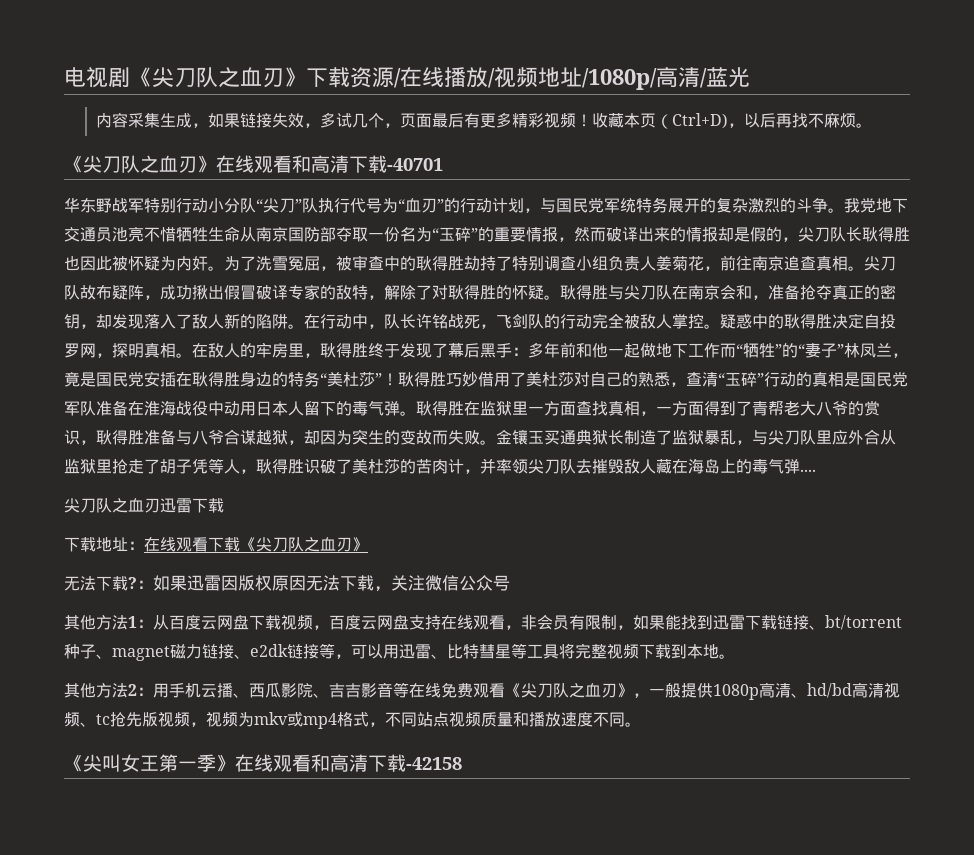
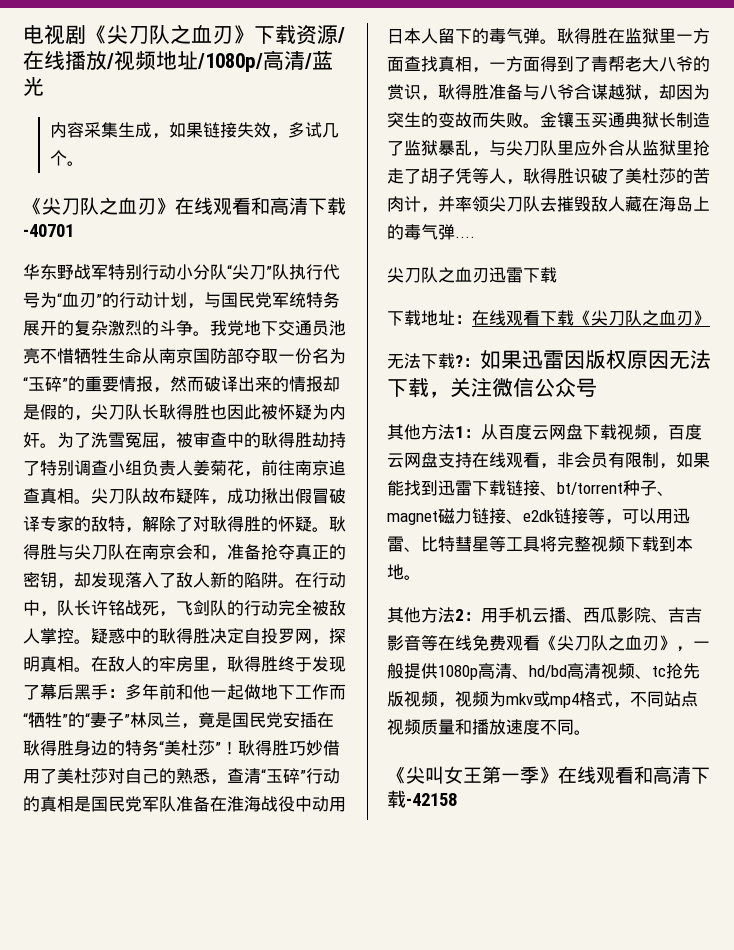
- 内容采集生成，如果链接失效，多试几个，页面最后有更多精彩视频！收藏本页（Ctrl+D)，以后再找不麻烦。
+ 内容采集生成，如果链接失效，多试几个。

